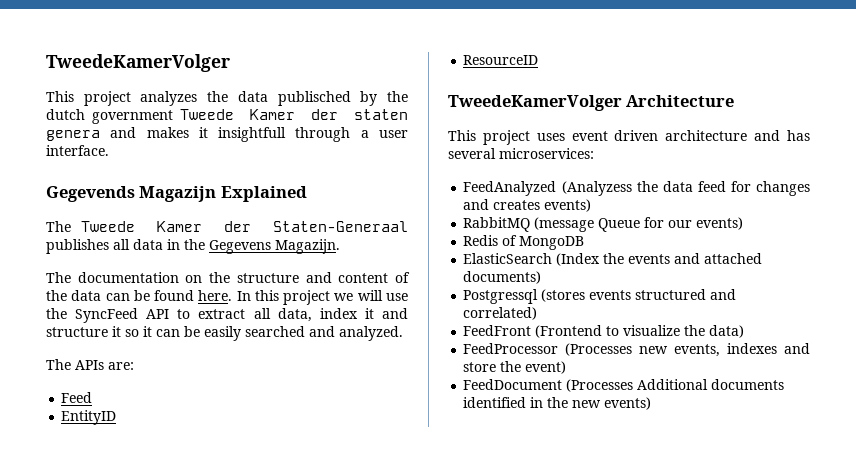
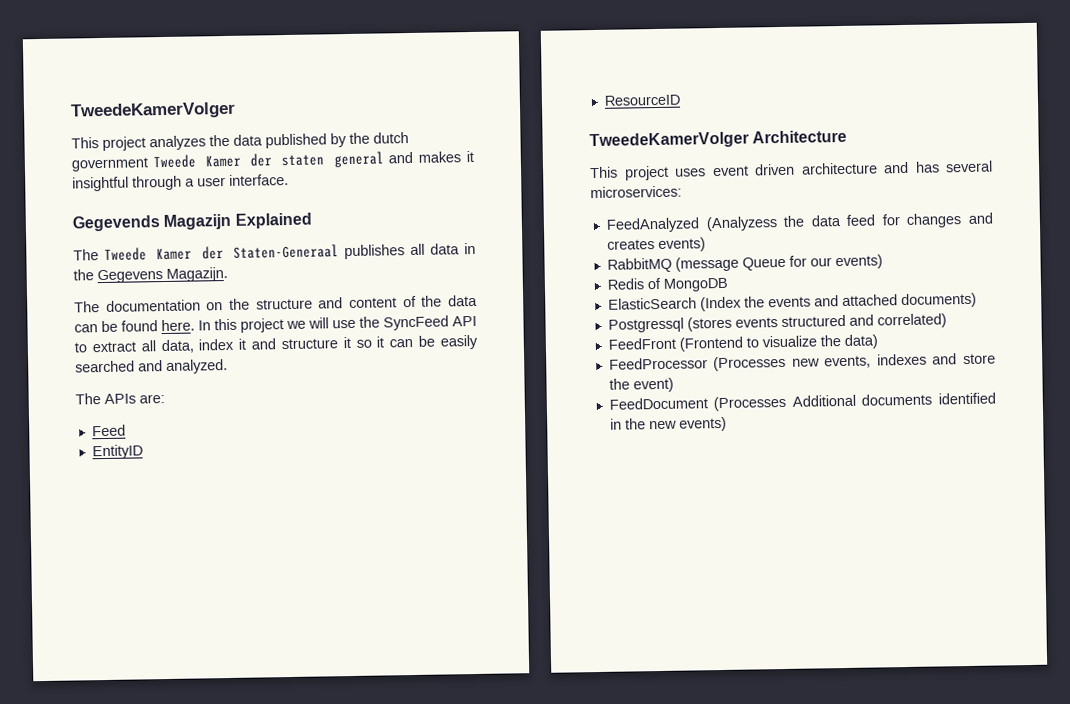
- This project analyzes the data publisched by the dutch government Tweede Kamer der staten genera and makes it insightfull through a user interface.
+ This project analyzes the data published by the dutch government Tweede Kamer der staten general and makes it insightful through a user interface.

